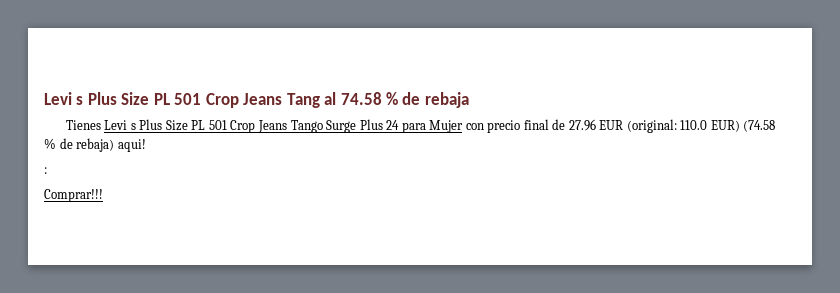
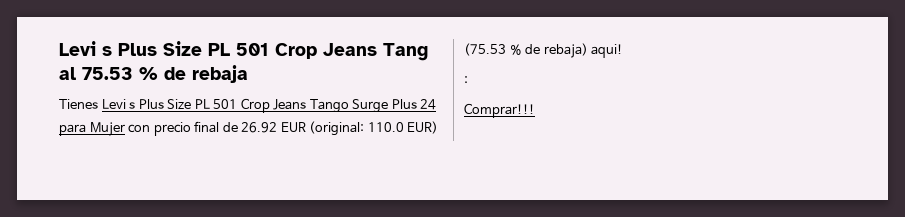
- Levi s Plus Size PL 501 Crop Jeans Tang al 74.58 % de rebaja
+ Levi s Plus Size PL 501 Crop Jeans Tang al 75.53 % de rebaja
- Tienes Levi s Plus Size PL 501 Crop Jeans Tango Surge Plus 24 para Mujer con precio final de 27.96 EUR (original: 110.0 EUR) (74.58 % de rebaja) aqui!
+ Tienes Levi s Plus Size PL 501 Crop Jeans Tango Surge Plus 24 para Mujer con precio final de 26.92 EUR (original: 110.0 EUR) (75.53 % de rebaja) aqui!

